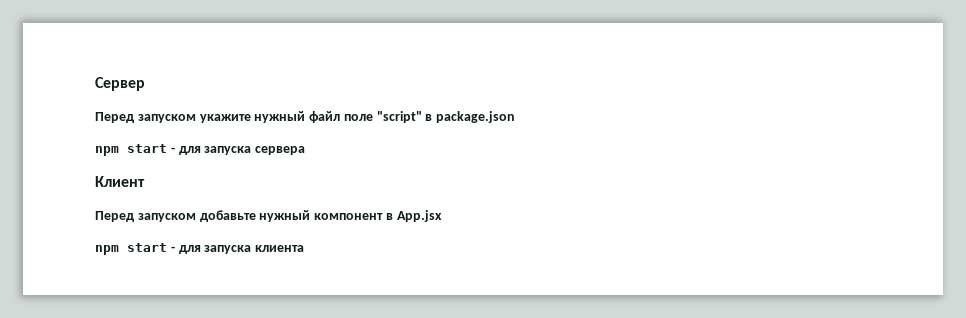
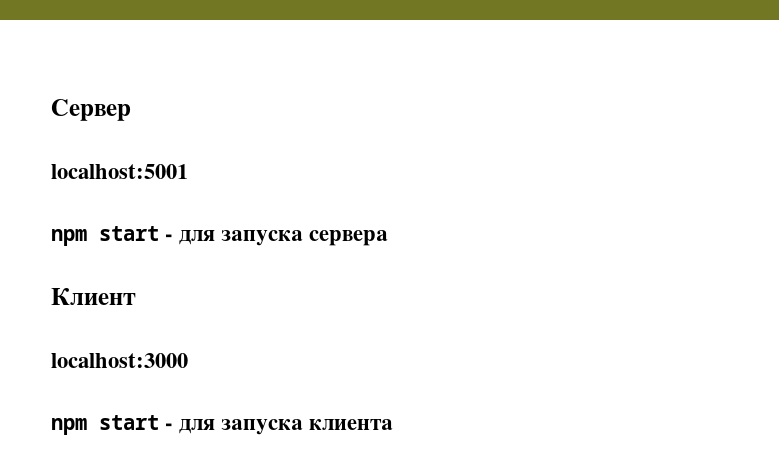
- Перед запуском укажите нужный файл поле "script" в package.json
+ localhost:5001
- Перед запуском добавьте нужный компонент в App.jsx
+ localhost:3000

